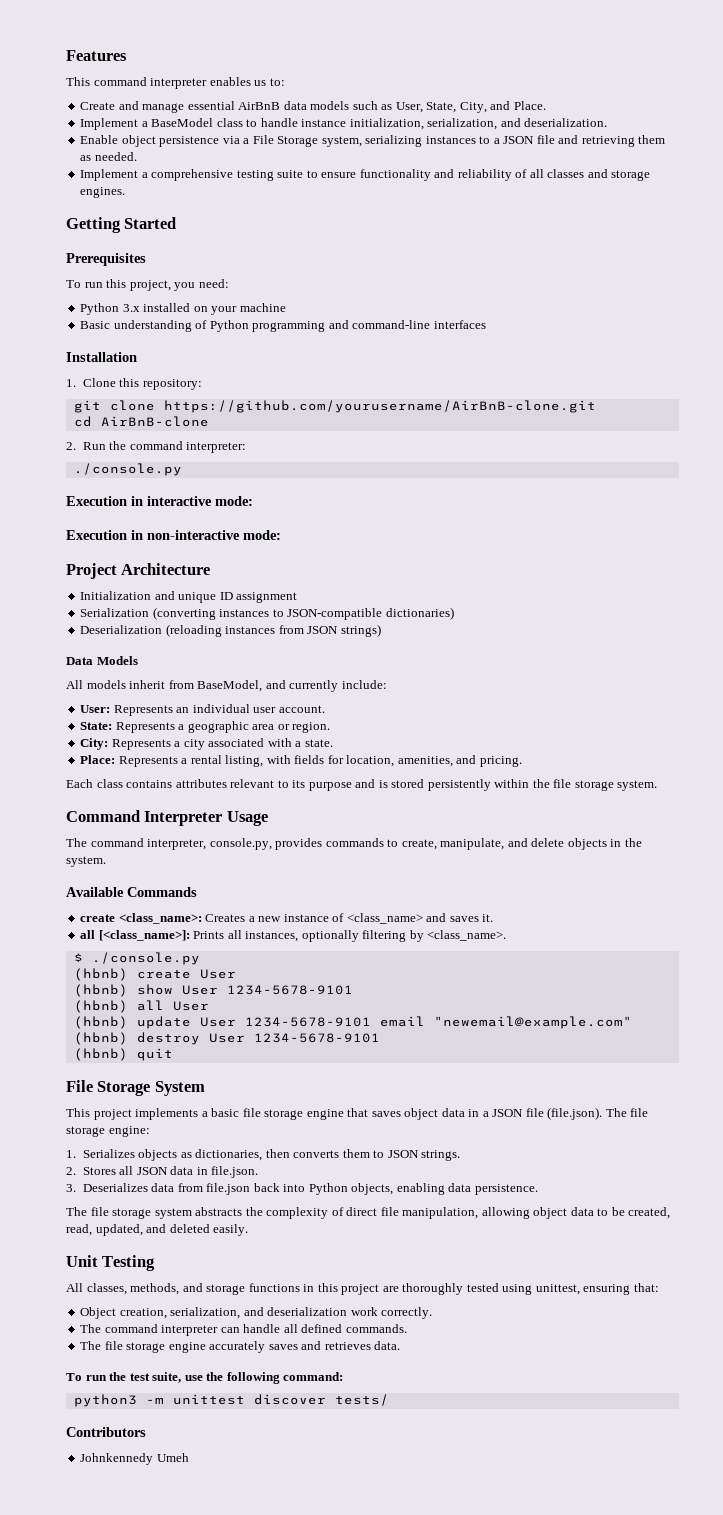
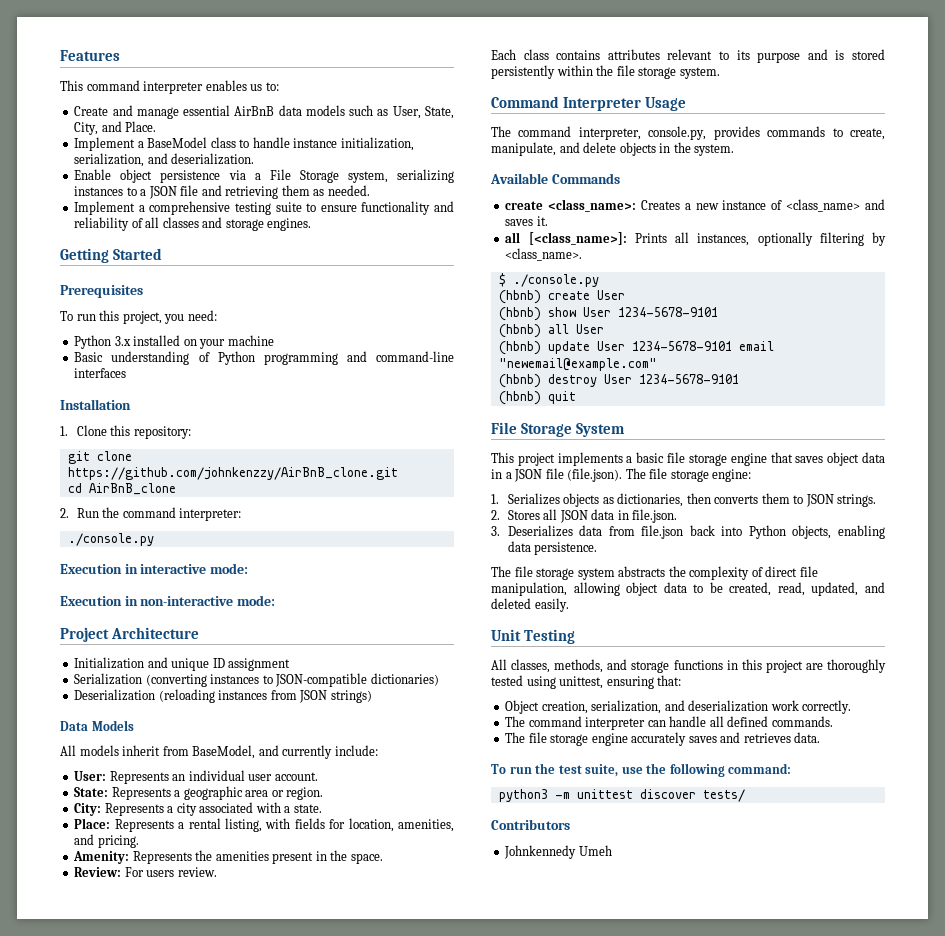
- git clone https://github.com/yourusername/AirBnB-clone.git
+ git clone https://github.com/johnkenzzy/AirBnB_clone.git
- cd AirBnB-clone
+ cd AirBnB_clone
+ Amenity: Represents the amenities present in the space.
+ Review: For users review.

